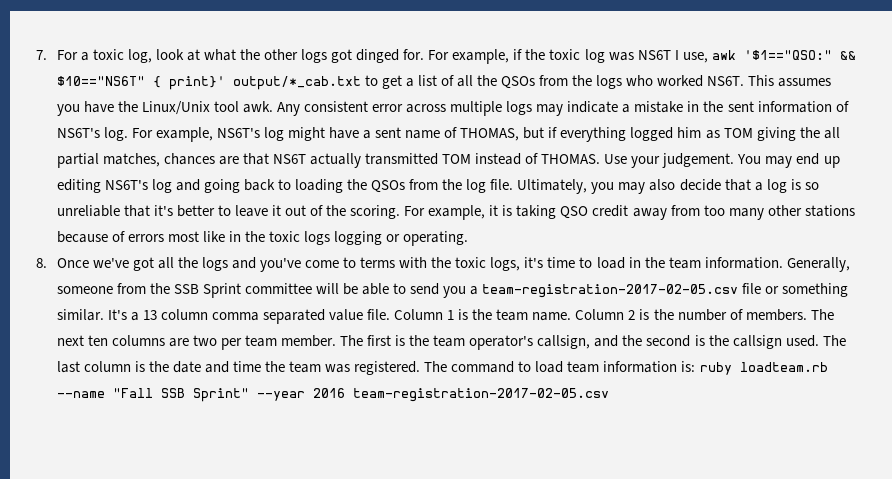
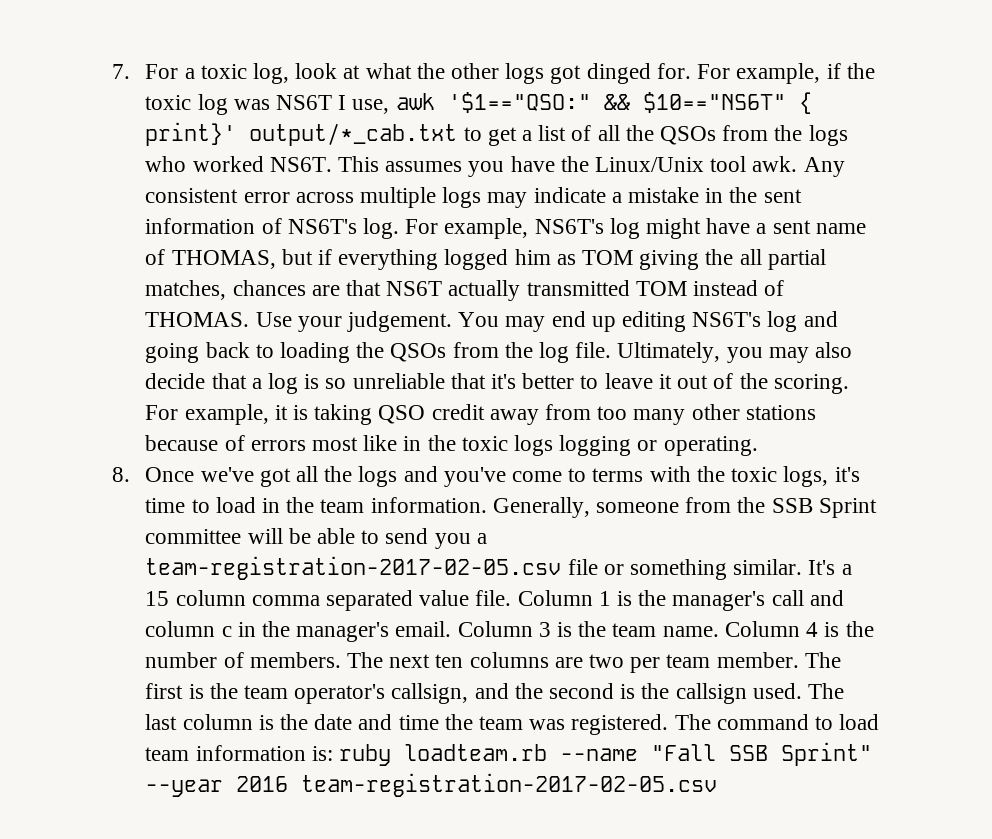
- It's a 13 column comma separated value file.
+ It's a 15 column comma separated value file.
- Column 1 is the team name.
+ Column 1 is the manager's call and column c in the manager's email. Column 3 is the team name.
- Column 2 is the number of members.
+ Column 4 is the number of members.

